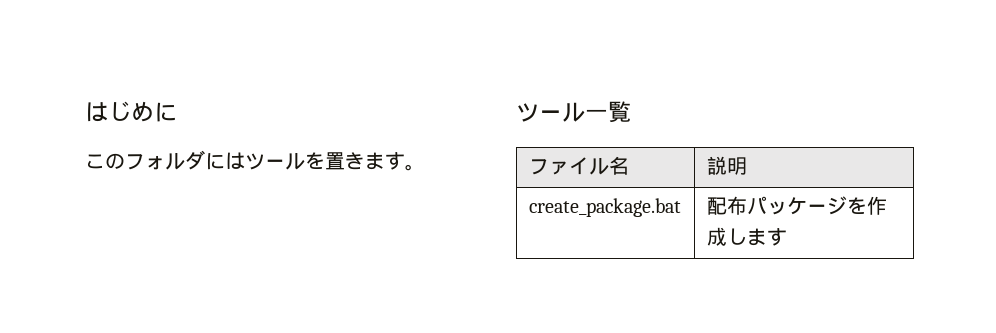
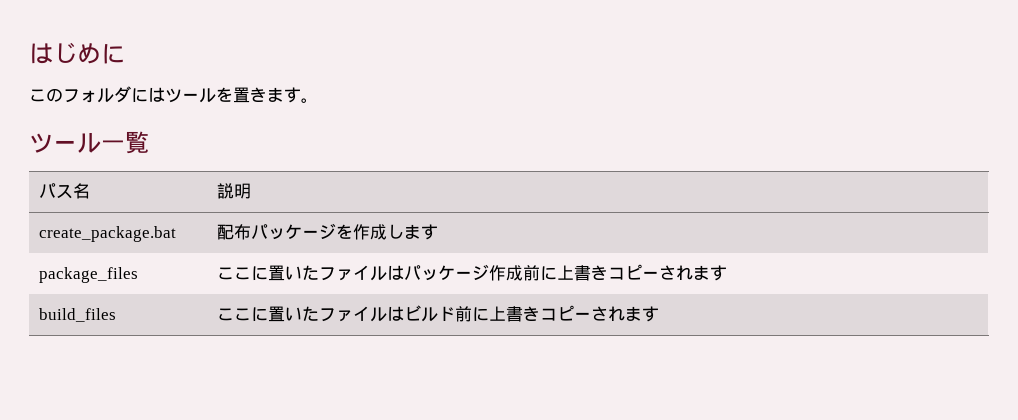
- ファイル名 | 説明
+ パス名 | 説明
+ package_files | ここに置いたファイルはパッケージ作成前に上書きコピーされます
+ build_files | ここに置いたファイルはビルド前に上書きコピーされます

